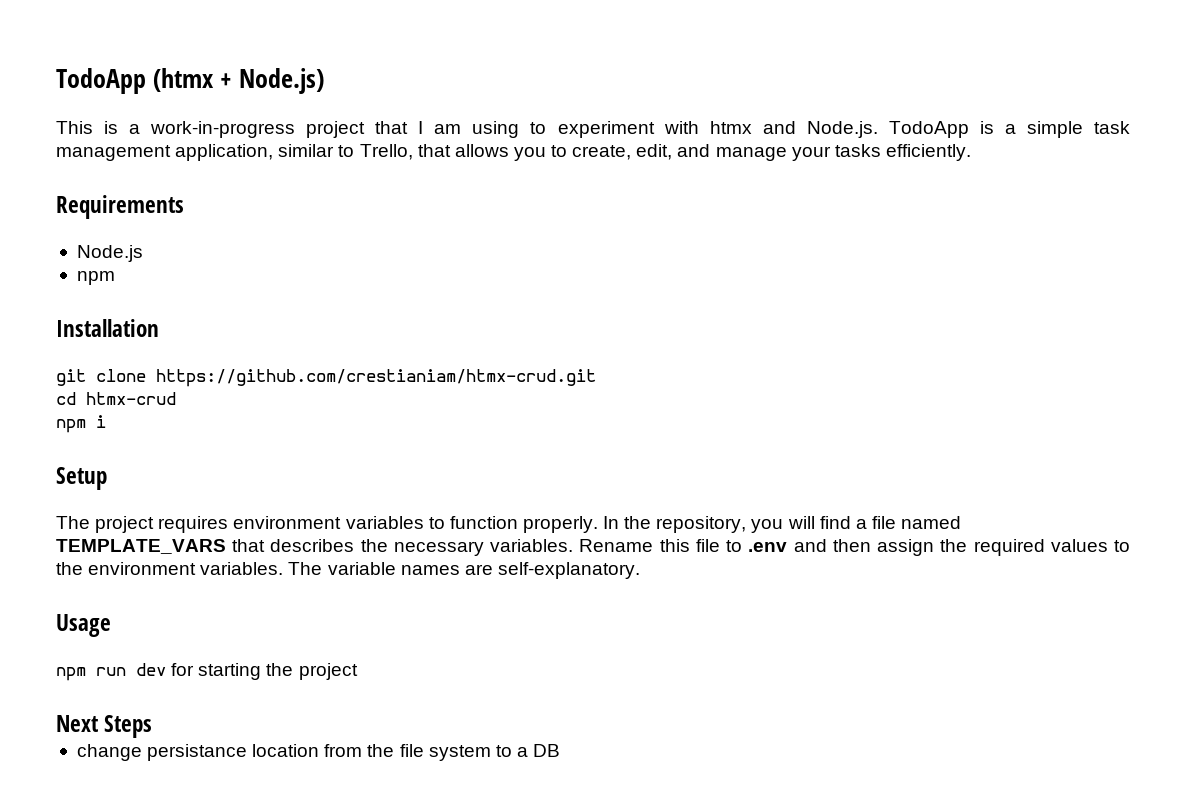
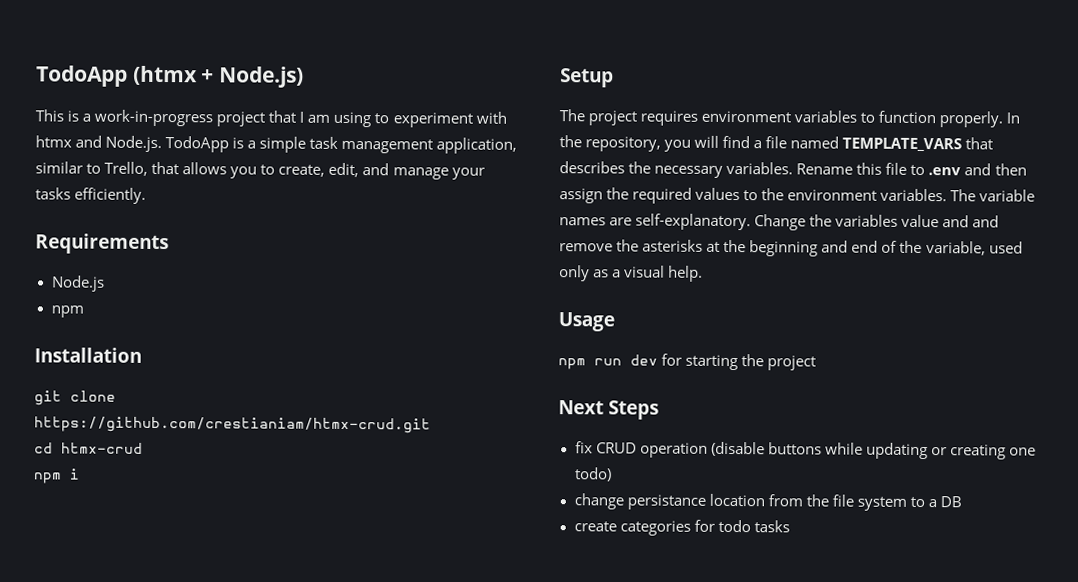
+ Change the variables value and and remove the asterisks at the beginning and end of the variable, used only as a visual help.
+ fix CRUD operation (disable buttons while updating or creating one todo)
+ create categories for todo tasks

